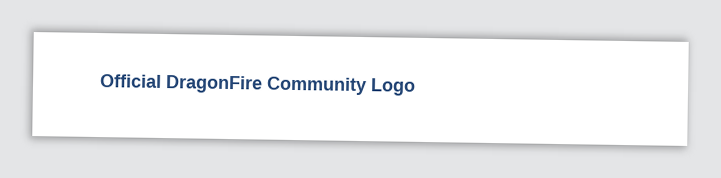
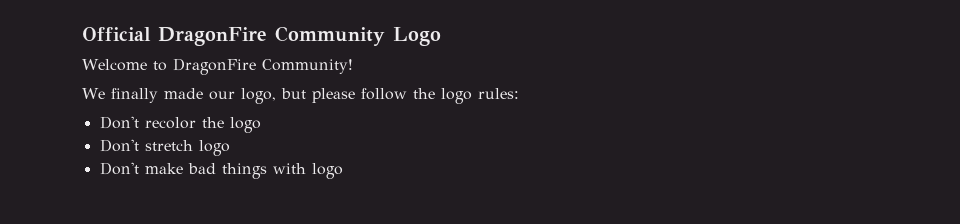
+ Welcome to DragonFire Community!
+ We finally made our logo, but please follow the logo rules:
+ Don't recolor the logo
+ Don't stretch logo
+ Don't make bad things with logo

